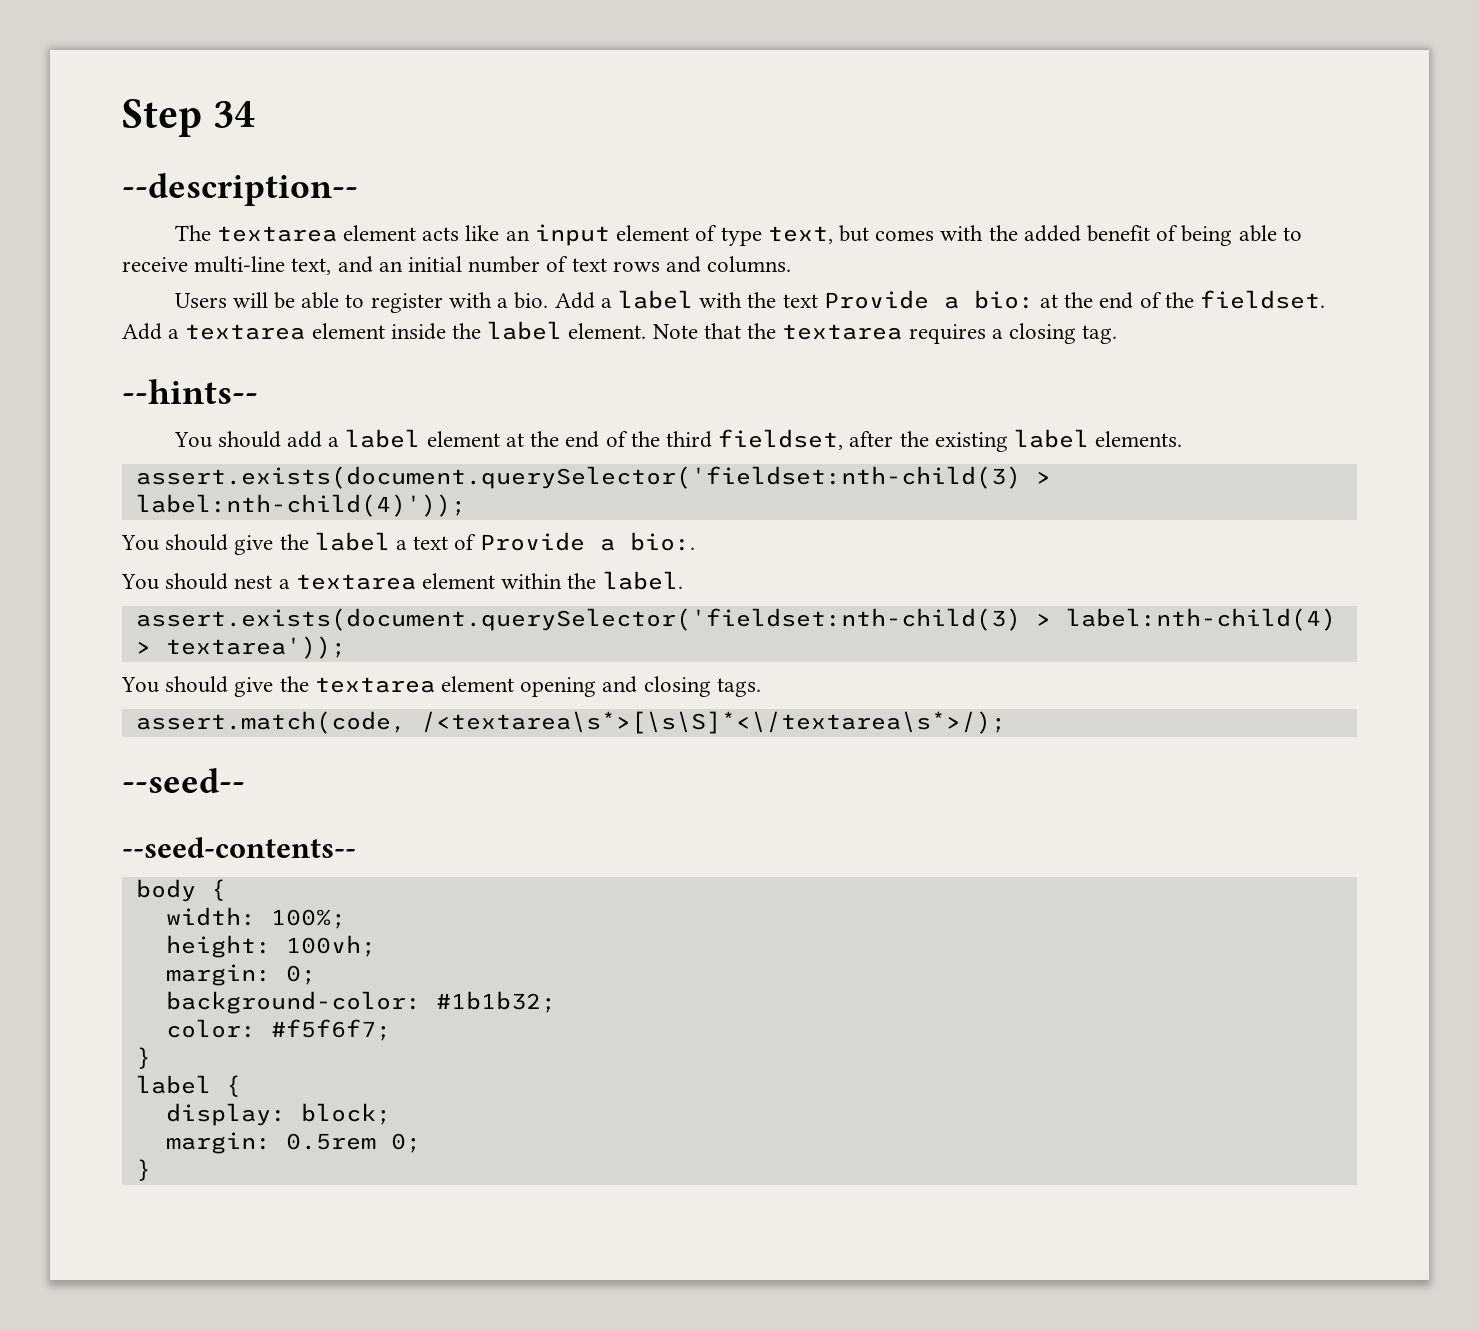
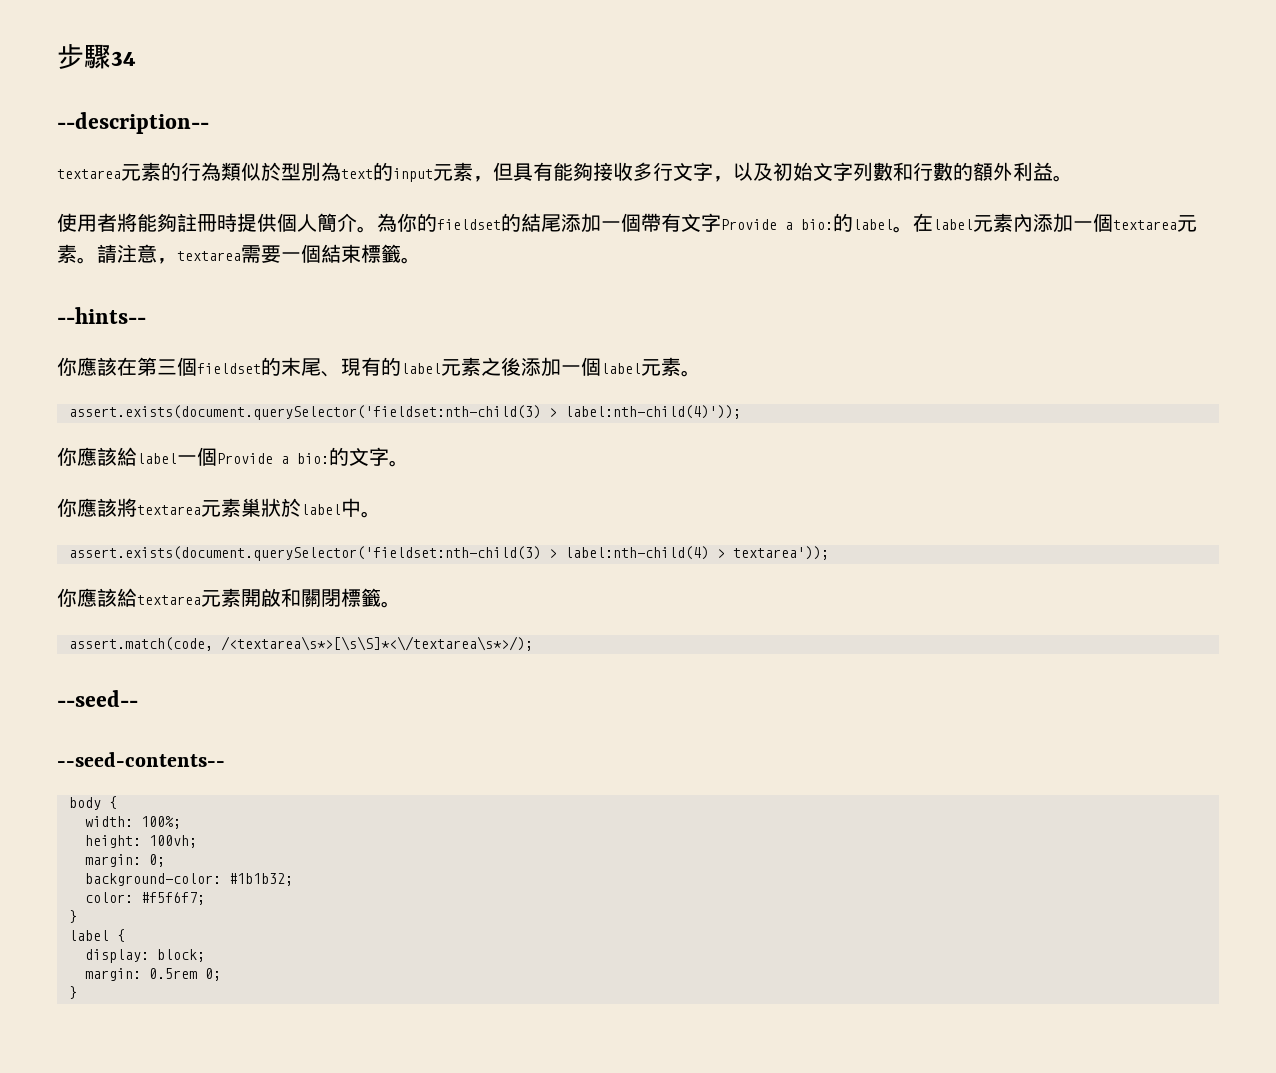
- Step 34
+ 步驟34
- The textarea element acts like an input element of type text, but comes with the added benefit of being able to receive multi-line text, and an initial number of text rows and columns.
- Users will be able to register with a bio. Add a label with the text Provide a bio: at the end of the fieldset. Add a textarea element inside the label element. Note that the textarea requires a closing tag.
+ textarea元素的行為類似於型別為text的input元素，但具有能夠接收多行文字，以及初始文字列數和行數的額外利益。
+ 使用者將能夠註冊時提供個人簡介。為你的fieldset的結尾添加一個帶有文字Provide a bio:的label。在label元素內添加一個textarea元素。請注意，textarea需要一個結束標籤。
  --hints--
- You should add a label element at the end of the third fieldset, after the existing label elements.
+ 你應該在第三個fieldset的末尾、現有的label元素之後添加一個label元素。
  assert.exists(document.querySelector('fieldset:nth-child(3) > label:nth-child(4)'));
- You should give the label a text of Provide a bio:.
- You should nest a textarea element within the label.
+ 你應該給label一個Provide a bio:的文字。
+ 你應該將textarea元素巢狀於label中。
- You should give the textarea element opening and closing tags.
+ 你應該給textarea元素開啟和關閉標籤。

